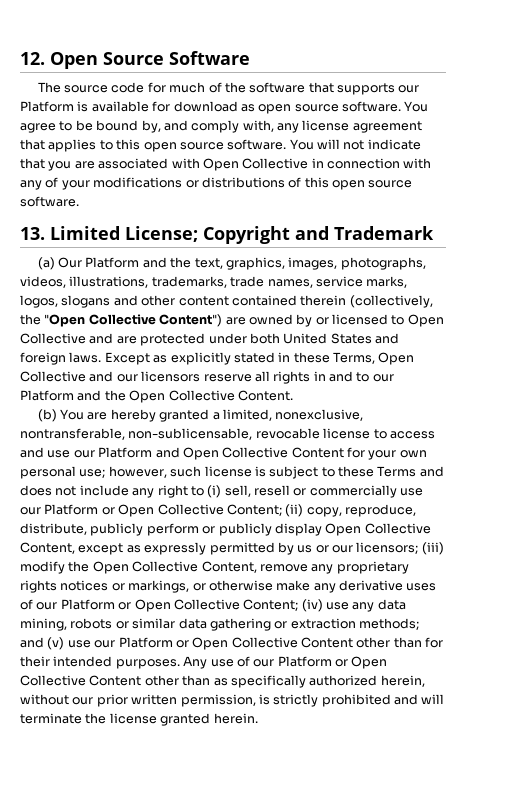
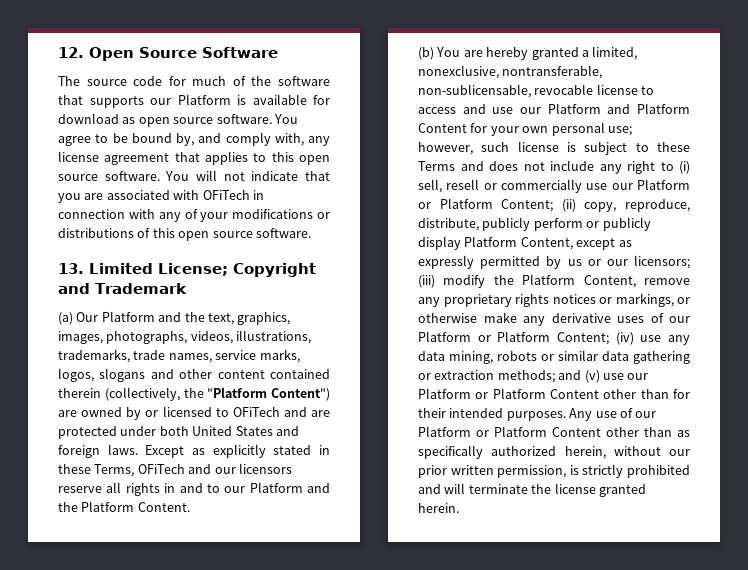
- You will not indicate that you are associated with Open Collective in connection with any of your modifications or distributions of this open source software.
+ You will not indicate that you are associated with OFiTech in connection with any of your modifications or distributions of this open source software.
- (a) Our Platform and the text, graphics, images, photographs, videos, illustrations, trademarks, trade names, service marks, logos, slogans and other content contained therein (collectively, the "Open Collective Content") are owned by or licensed to Open Collective and are protected under both United States and foreign laws.
+ (a) Our Platform and the text, graphics, images, photographs, videos, illustrations, trademarks, trade names, service marks, logos, slogans and other content contained therein (collectively, the "Platform Content") are owned by or licensed to OFiTech and are protected under both United States and foreign laws.
- Except as explicitly stated in these Terms, Open Collective and our licensors reserve all rights in and to our Platform and the Open Collective Content.
+ Except as explicitly stated in these Terms, OFiTech and our licensors reserve all rights in and to our Platform and the Platform Content.
- (b) You are hereby granted a limited, nonexclusive, nontransferable, non-sublicensable, revocable license to access and use our Platform and Open Collective Content for your own personal use;
+ (b) You are hereby granted a limited, nonexclusive, nontransferable, non-sublicensable, revocable license to access and use our Platform and Platform Content for your own personal use;
- however, such license is subject to these Terms and does not include any right to (i) sell, resell or commercially use our Platform or Open Collective Content;
+ however, such license is subject to these Terms and does not include any right to (i) sell, resell or commercially use our Platform or Platform Content;
- (ii) copy, reproduce, distribute, publicly perform or publicly display Open Collective Content, except as expressly permitted by us or our licensors;
+ (ii) copy, reproduce, distribute, publicly perform or publicly display Platform Content, except as expressly permitted by us or our licensors;
- (iii) modify the Open Collective Content, remove any proprietary rights notices or markings, or otherwise make any derivative uses of our Platform or Open Collective Content;
+ (iii) modify the Platform Content, remove any proprietary rights notices or markings, or otherwise make any derivative uses of our Platform or Platform Content;
- and (v) use our Platform or Open Collective Content other than for their intended purposes.
+ and (v) use our Platform or Platform Content other than for their intended purposes.
- Any use of our Platform or Open Collective Content other than as specifically authorized herein, without our prior written permission, is strictly prohibited and will terminate the license granted herein.
+ Any use of our Platform or Platform Content other than as specifically authorized herein, without our prior written permission, is strictly prohibited and will terminate the license granted herein.

